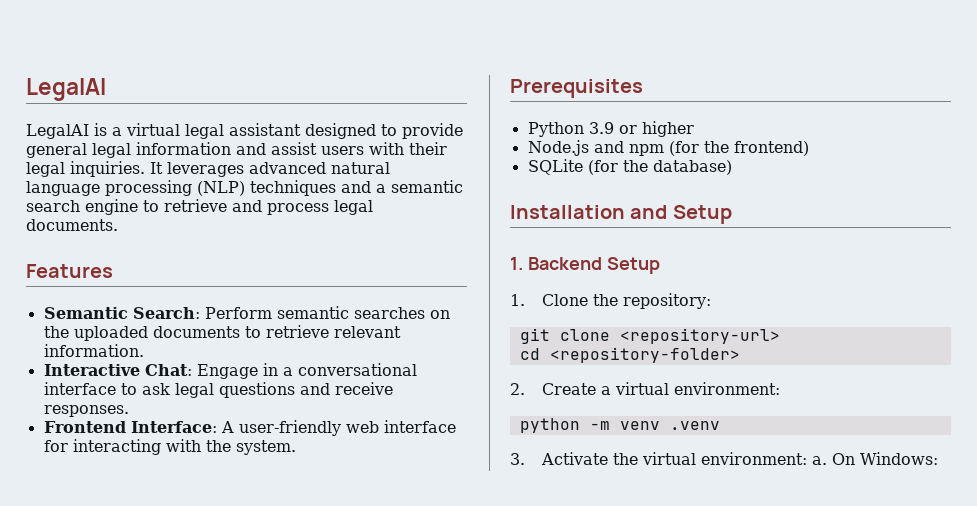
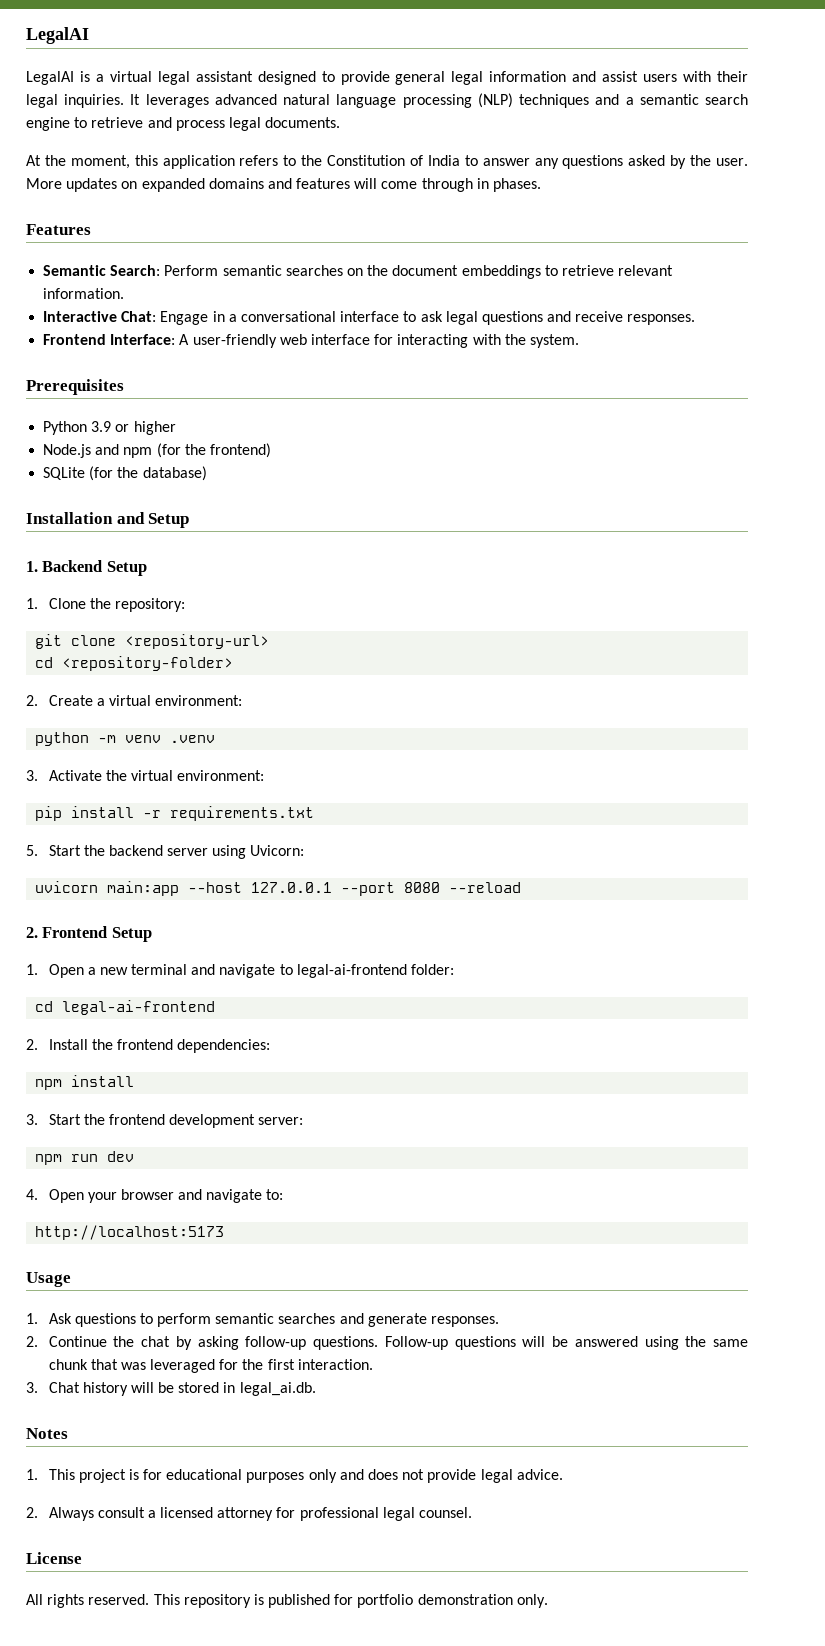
+ At the moment, this application refers to the Constitution of India to answer any questions asked by the user. More updates on expanded domains and features will come through in phases.
- Semantic Search: Perform semantic searches on the uploaded documents to retrieve relevant information.
+ Semantic Search: Perform semantic searches on the document embeddings to retrieve relevant information.
- 3. Activate the virtual environment: a. On Windows:
+ 3. Activate the virtual environment:
+ pip install -r requirements.txt
+ 5. Start the backend server using Uvicorn:
+ uvicorn main:app --host 127.0.0.1 --port 8080 --reload
+ 2. Frontend Setup
+ 1. Open a new terminal and navigate to legal-ai-frontend folder:
+ cd legal-ai-frontend
+ 2. Install the frontend dependencies:
+ npm install
+ 3. Start the frontend development server:
+ npm run dev
+ 4. Open your browser and navigate to:
+ http://localhost:5173
+ Usage
+ 1. Ask questions to perform semantic searches and generate responses.
+ 2. Continue the chat by asking follow-up questions. Follow-up questions will be answered using the same chunk that was leveraged for the first interaction.
+ 3. Chat history will be stored in legal_ai.db.
+ Notes
+ 1. This project is for educational purposes only and does not provide legal advice.
+ 2. Always consult a licensed attorney for professional legal counsel.
+ License
+ All rights reserved. This repository is published for portfolio demonstration only.

